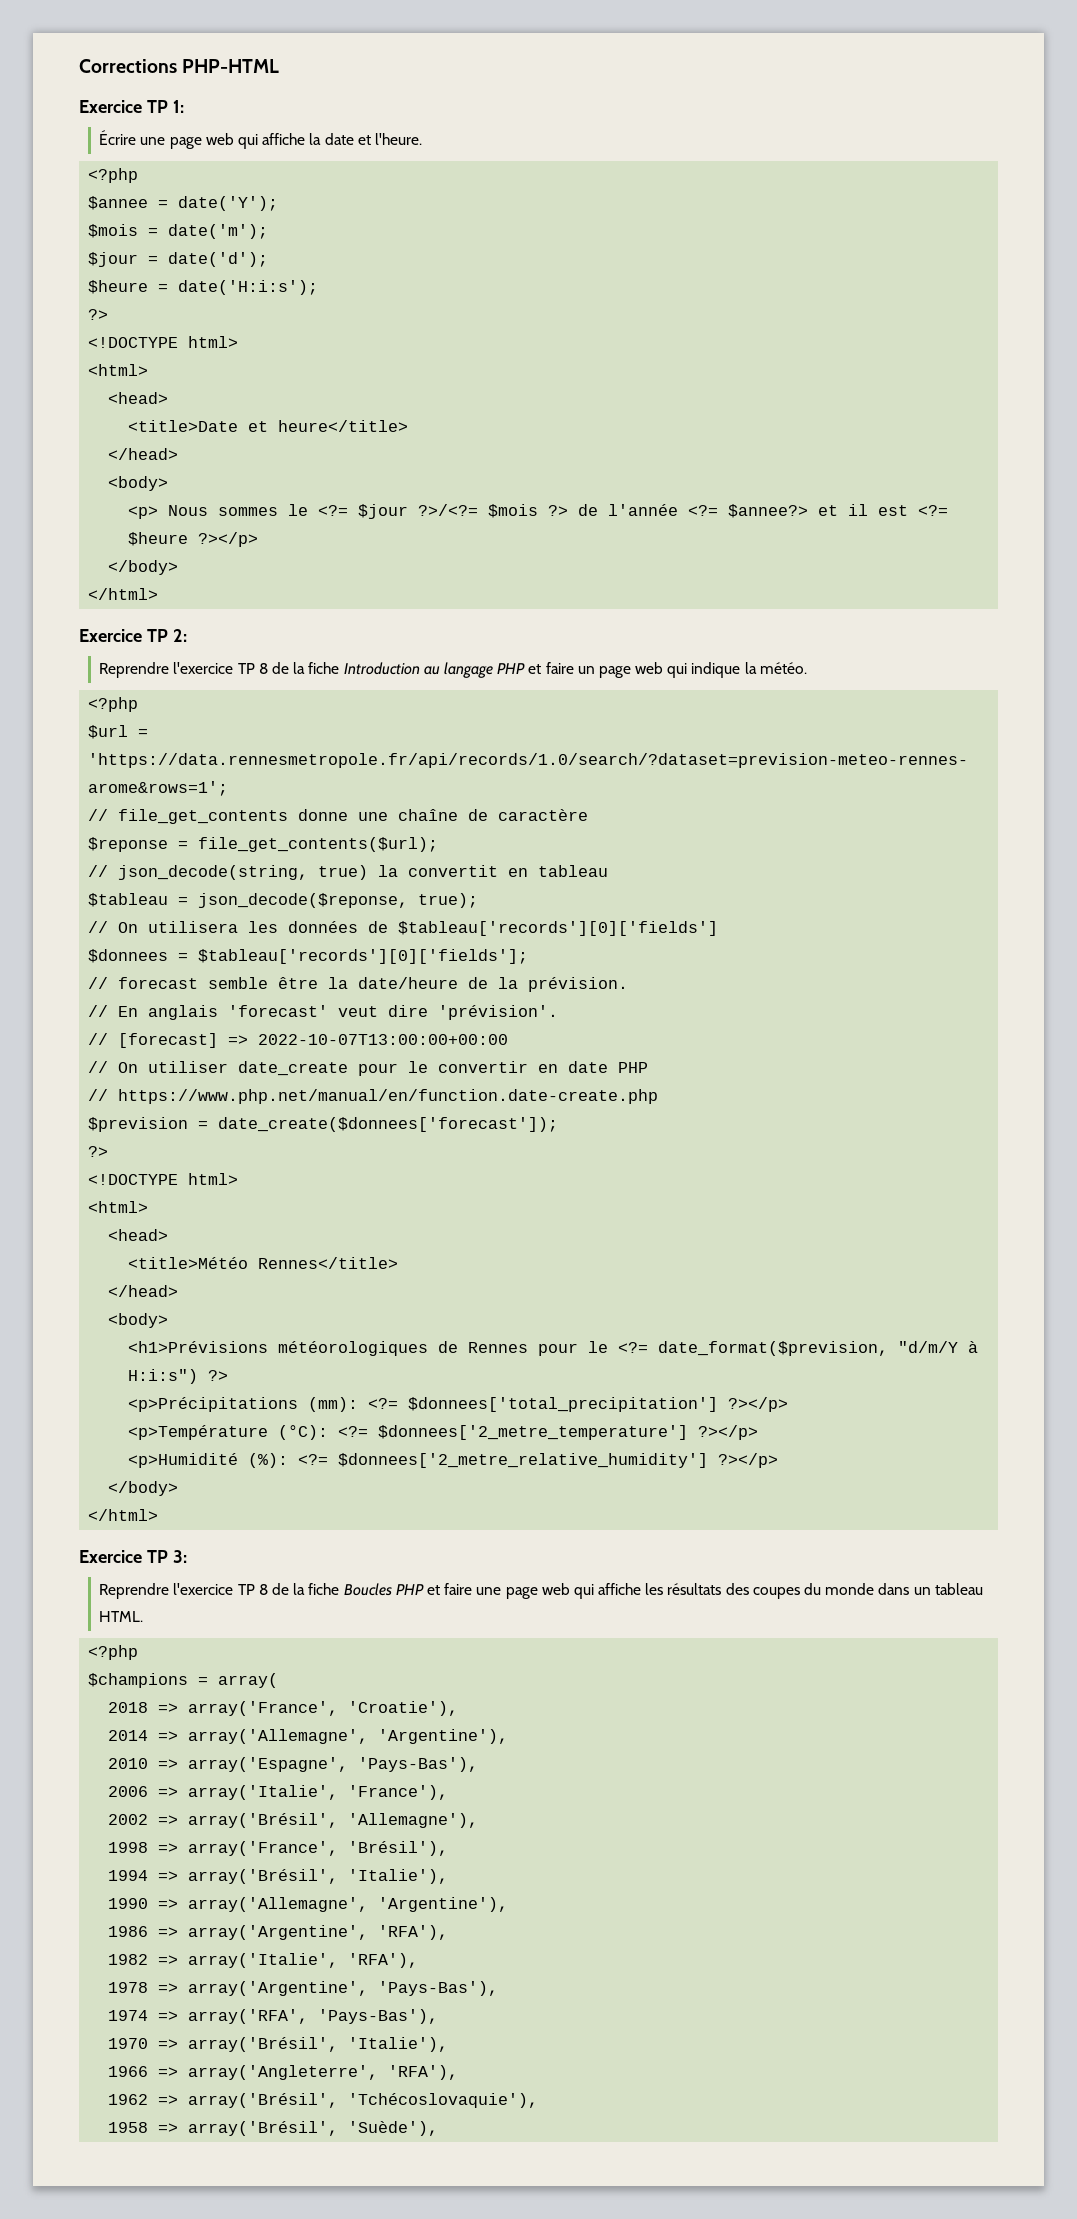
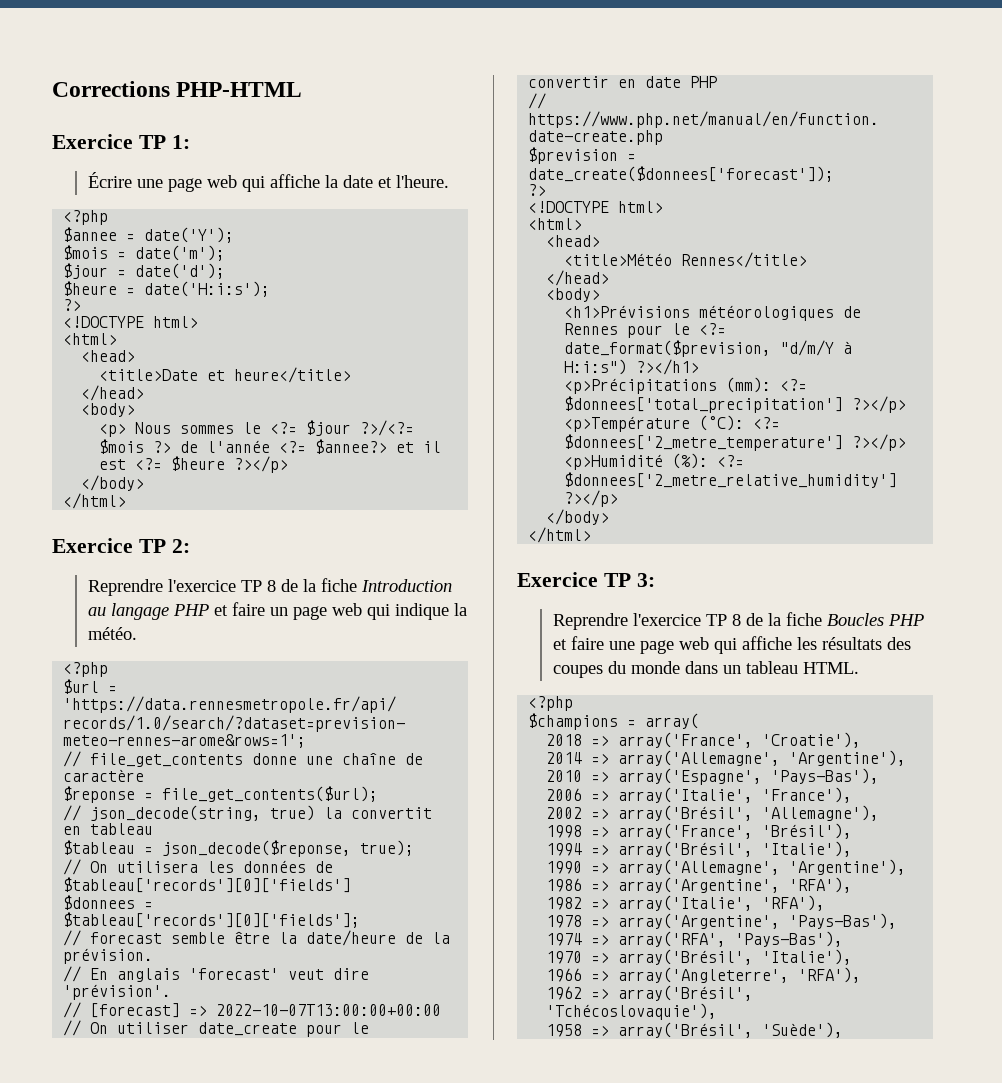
- <h1>Prévisions météorologiques de Rennes pour le <?= date_format($prevision, "d/m/Y à H:i:s") ?>
+ <h1>Prévisions météorologiques de Rennes pour le <?= date_format($prevision, "d/m/Y à H:i:s") ?></h1>

